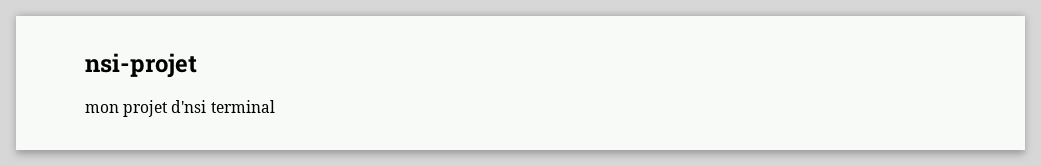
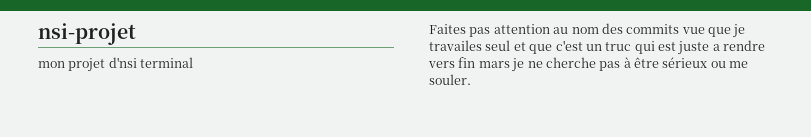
+ Faites pas attention au nom des commits vue que je travailes seul et que c'est un truc qui est juste a rendre vers fin mars je ne cherche pas à être sérieux ou me souler.

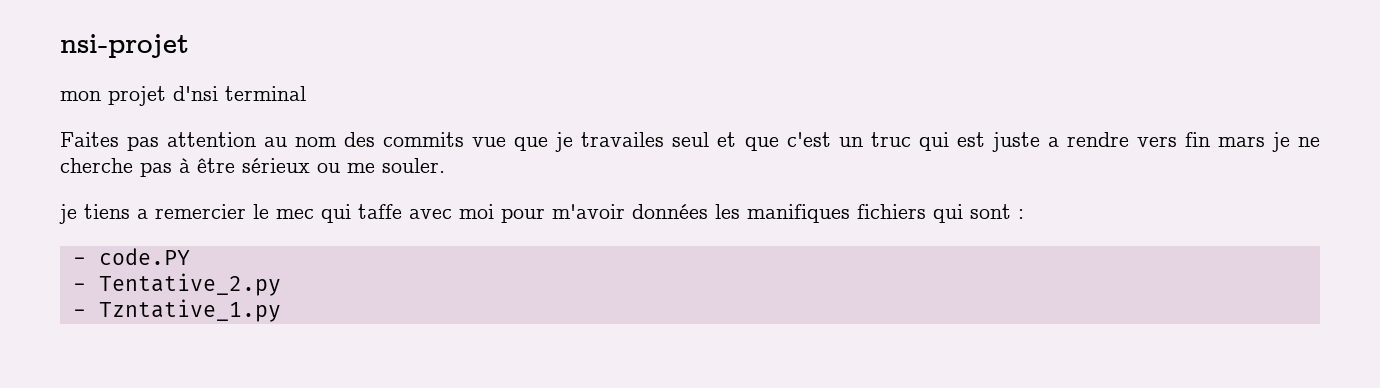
+ je tiens a remercier le mec qui taffe avec moi pour m'avoir données les manifiques fichiers qui sont :
+ - code.PY
+ - Tentative_2.py
+ - Tzntative_1.py

